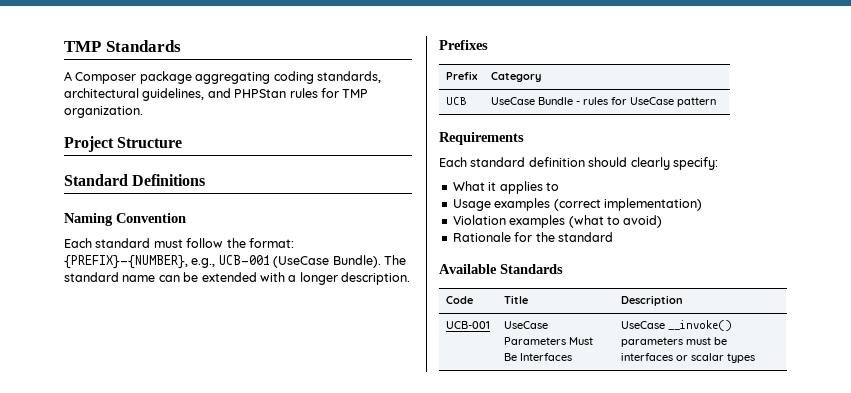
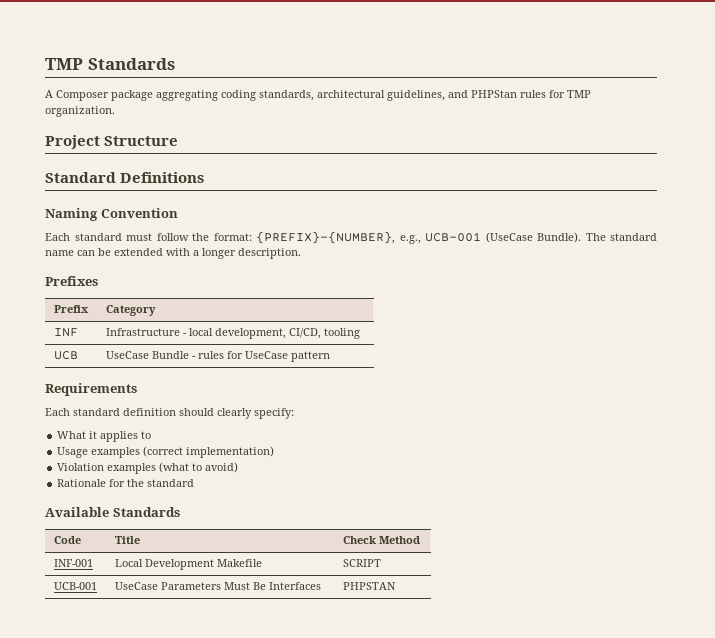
+ INF | Infrastructure - local development, CI/CD, tooling
- Code | Title | Description
+ Code | Title | Check Method
+ INF-001 | Local Development Makefile | SCRIPT
- UCB-001 | UseCase Parameters Must Be Interfaces | UseCase __invoke() parameters must be interfaces or scalar types
+ UCB-001 | UseCase Parameters Must Be Interfaces | PHPSTAN

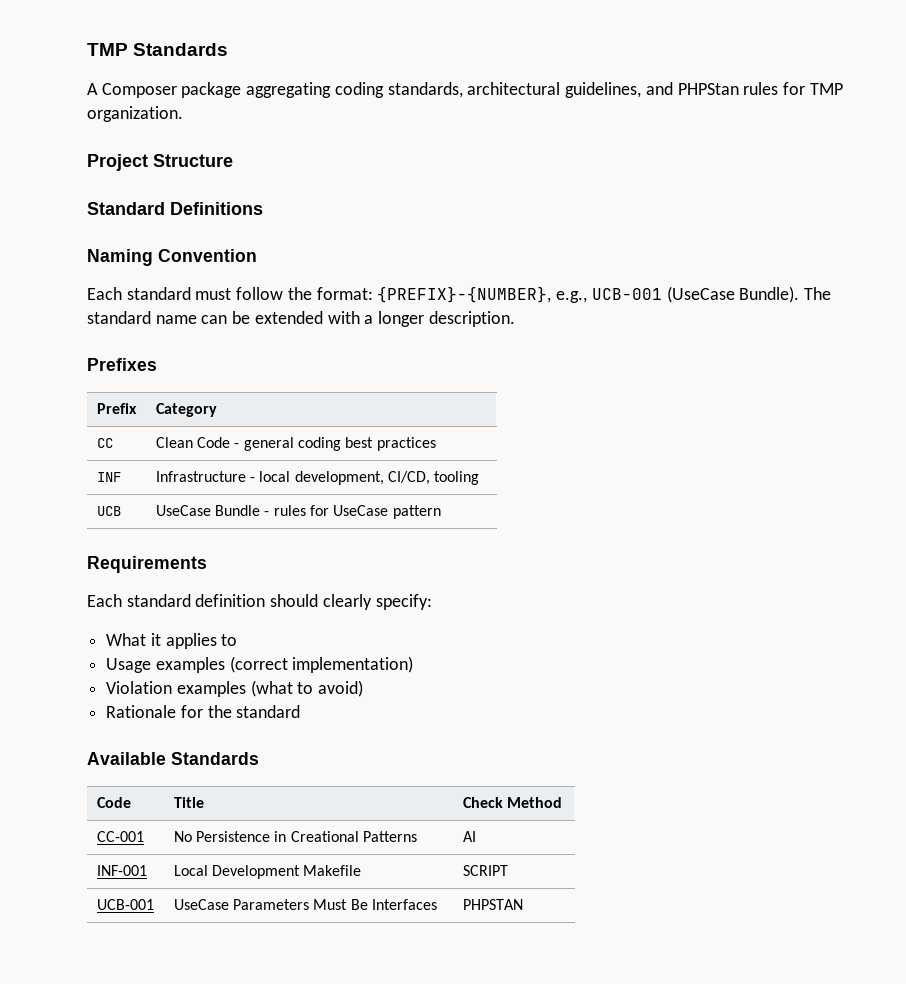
+ CC | Clean Code - general coding best practices
+ CC-001 | No Persistence in Creational Patterns | AI

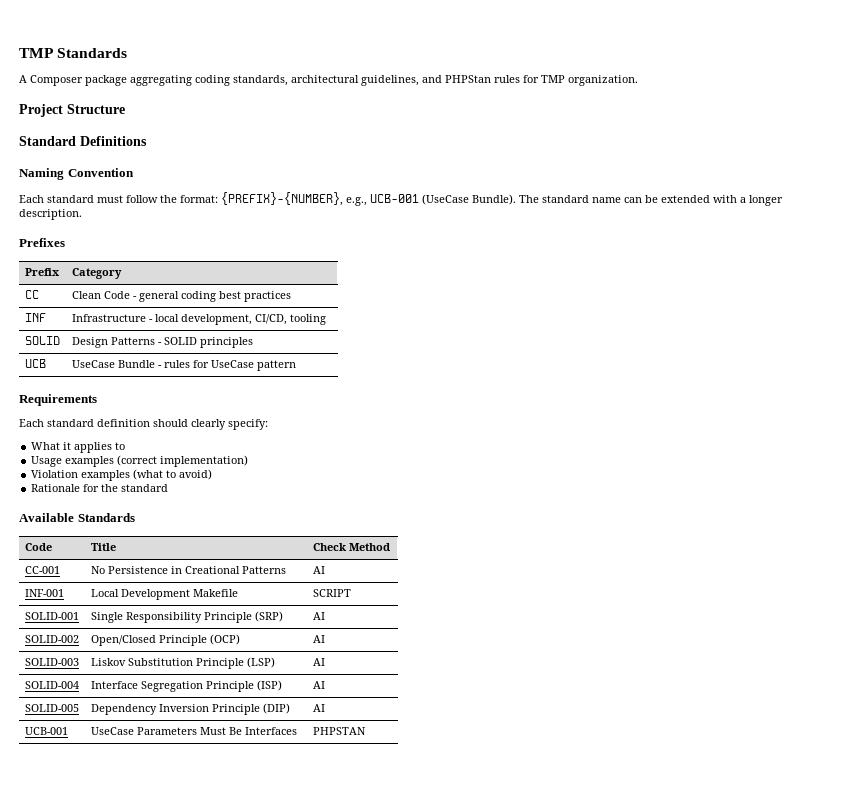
+ SOLID | Design Patterns - SOLID principles
+ SOLID-001 | Single Responsibility Principle (SRP) | AI
+ SOLID-002 | Open/Closed Principle (OCP) | AI
+ SOLID-003 | Liskov Substitution Principle (LSP) | AI
+ SOLID-004 | Interface Segregation Principle (ISP) | AI
+ SOLID-005 | Dependency Inversion Principle (DIP) | AI

